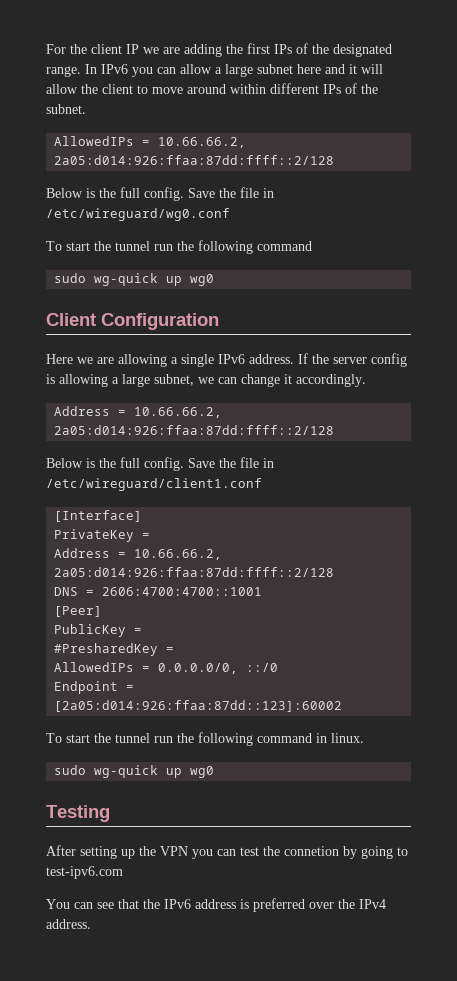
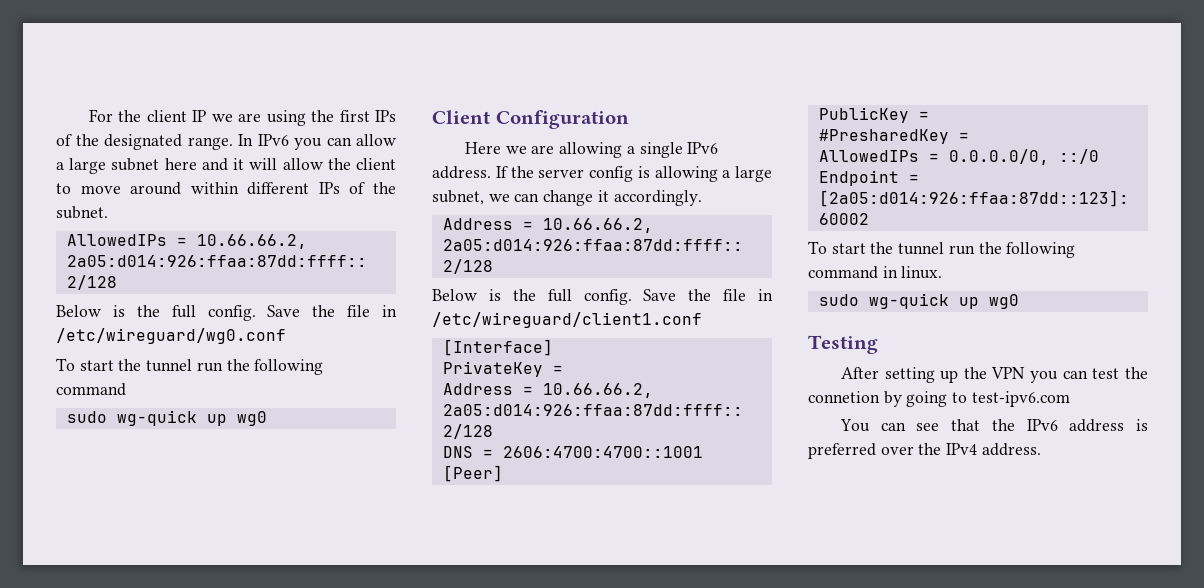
- For the client IP we are adding the first IPs of the designated range.
+ For the client IP we are using the first IPs of the designated range.

